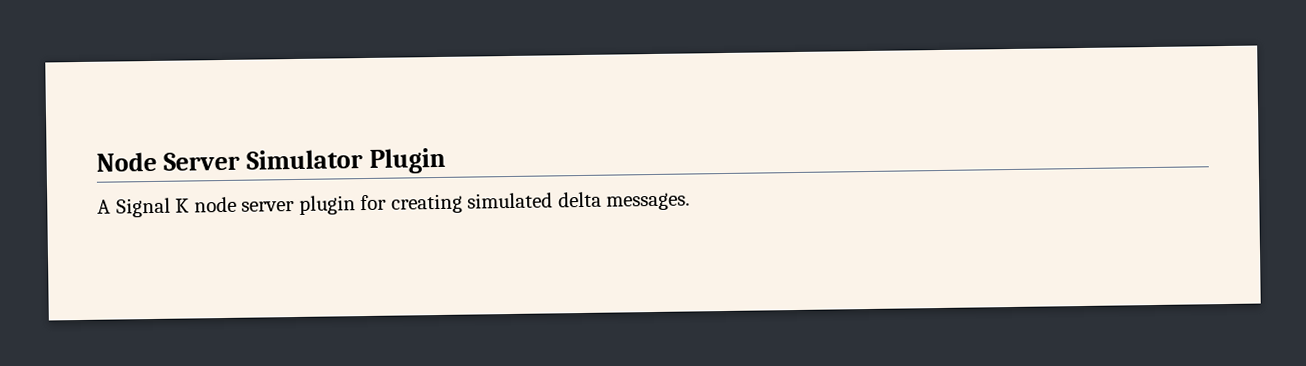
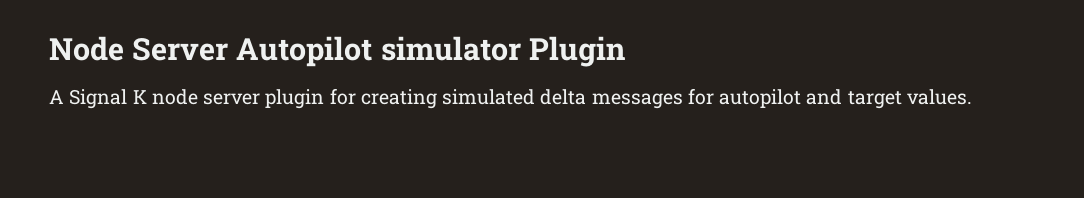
- Node Server Simulator Plugin
+ Node Server Autopilot simulator Plugin
- A Signal K node server plugin for creating simulated delta messages.
+ A Signal K node server plugin for creating simulated delta messages for autopilot and target values.

